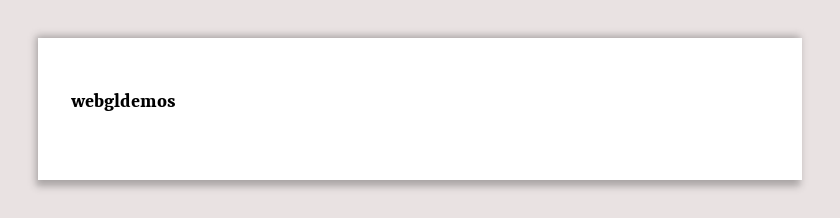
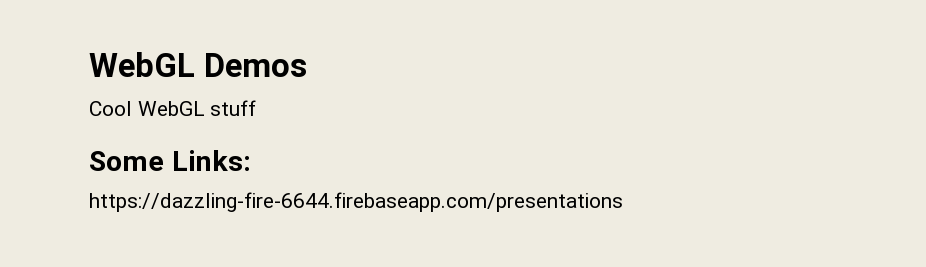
- webgldemos
+ WebGL Demos
+ Cool WebGL stuff
+ Some Links:
+ https://dazzling-fire-6644.firebaseapp.com/presentations

